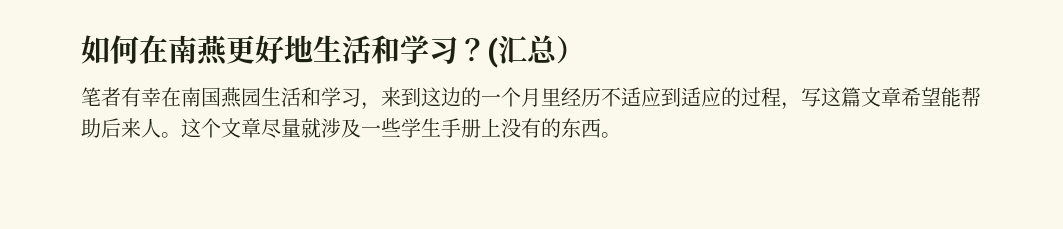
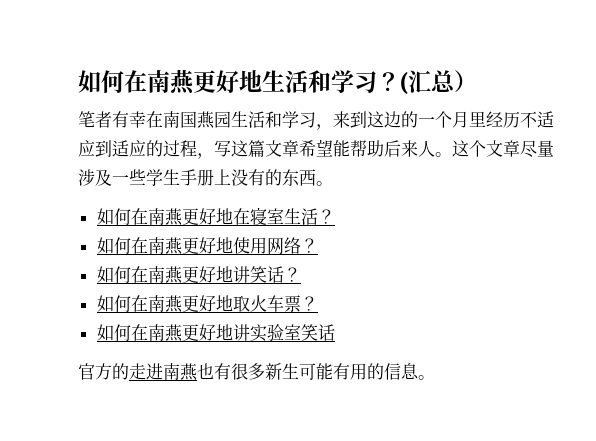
- 这个文章尽量就涉及一些学生手册上没有的东西。
+ 这个文章尽量涉及一些学生手册上没有的东西。
+ 如何在南燕更好地在寝室生活？
+ 如何在南燕更好地使用网络？
+ 如何在南燕更好地讲笑话？
+ 如何在南燕更好地取火车票？
+ 如何在南燕更好地讲实验室笑话
+ 官方的走进南燕也有很多新生可能有用的信息。

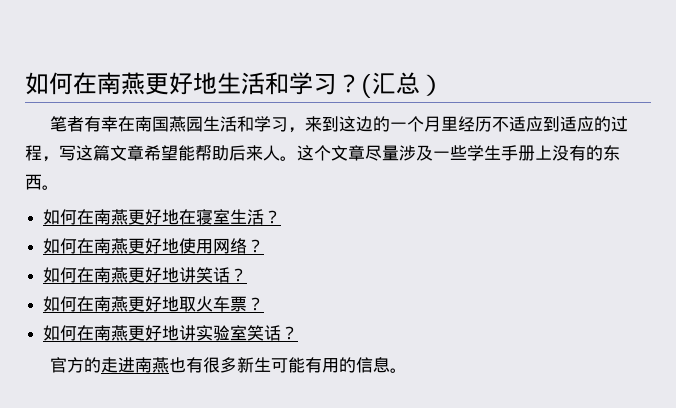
- 如何在南燕更好地讲实验室笑话
+ 如何在南燕更好地讲实验室笑话？

